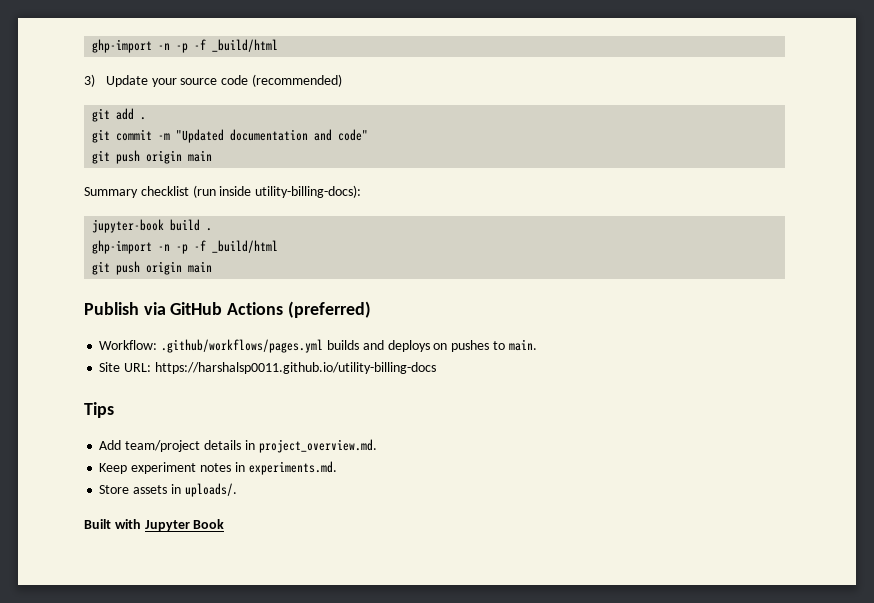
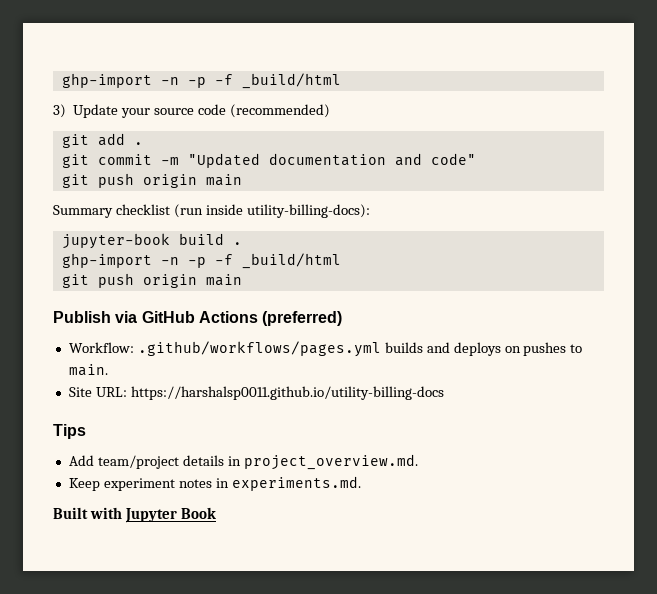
- Store assets in uploads/.

